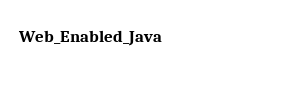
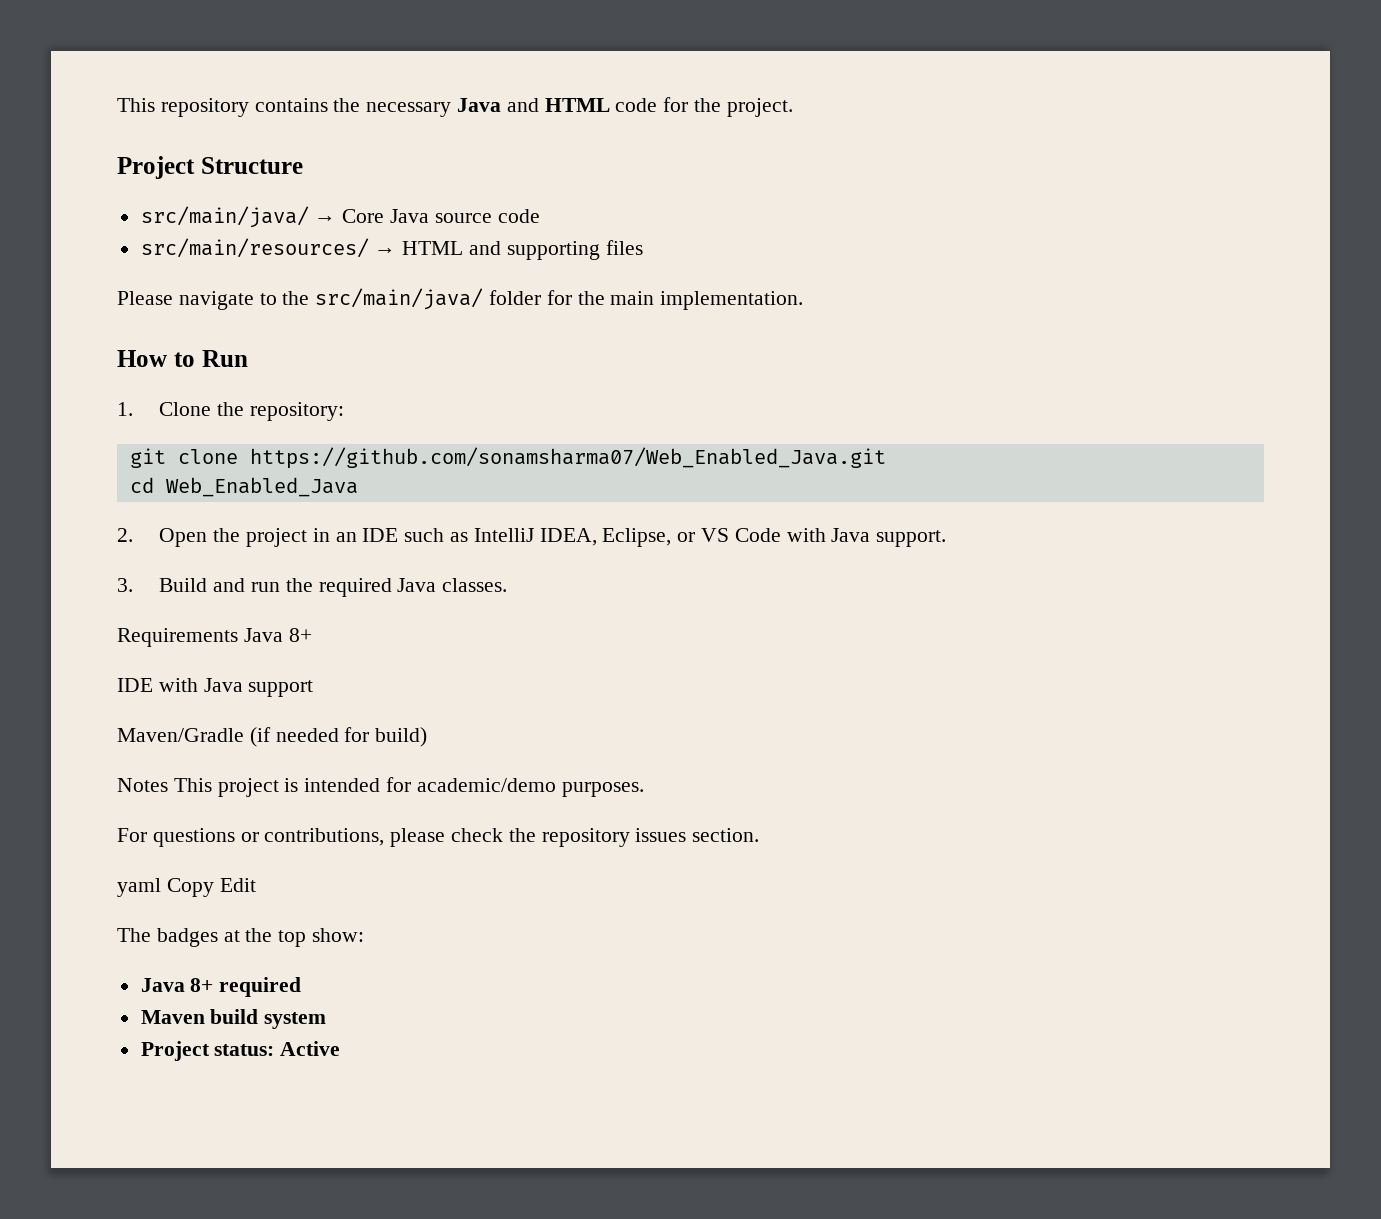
- Web_Enabled_Java
+ This repository contains the necessary Java and HTML code for the project.
+ Project Structure
+ src/main/java/ → Core Java source code
+ src/main/resources/ → HTML and supporting files
+ Please navigate to the src/main/java/ folder for the main implementation.
+ How to Run
+ 1. Clone the repository:
+ git clone https://github.com/sonamsharma07/Web_Enabled_Java.git
+ cd Web_Enabled_Java
+ 2. Open the project in an IDE such as IntelliJ IDEA, Eclipse, or VS Code with Java support.
+ 3. Build and run the required Java classes.
+ Requirements Java 8+
+ IDE with Java support
+ Maven/Gradle (if needed for build)
+ Notes This project is intended for academic/demo purposes.
+ For questions or contributions, please check the repository issues section.
+ yaml Copy Edit
+ The badges at the top show:
+ Java 8+ required
+ Maven build system
+ Project status: Active

